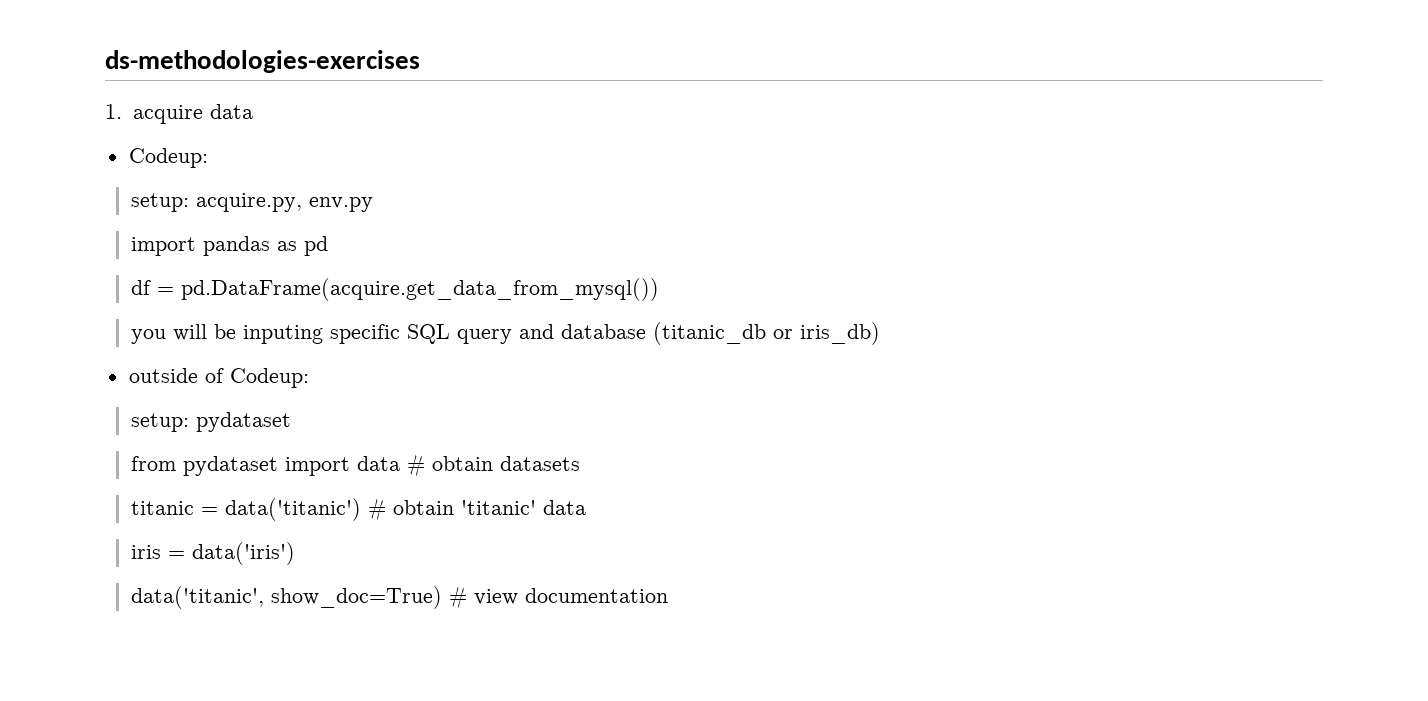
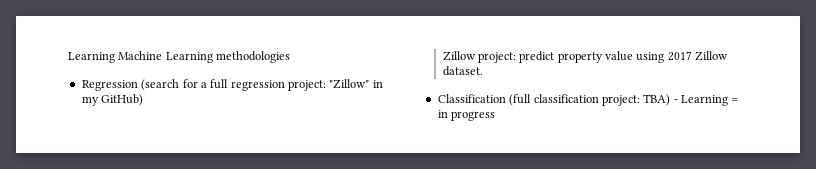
- ds-methodologies-exercises
- 1. acquire data
- Codeup:
- setup: acquire.py, env.py
- import pandas as pd
- df = pd.DataFrame(acquire.get_data_from_mysql())
- you will be inputing specific SQL query and database (titanic_db or iris_db)
- outside of Codeup:
- setup: pydataset
- from pydataset import data # obtain datasets
- titanic = data('titanic') # obtain 'titanic' data
- iris = data('iris')
- data('titanic', show_doc=True) # view documentation
+ Learning Machine Learning methodologies
+ Regression (search for a full regression project: "Zillow" in my GitHub)
+ Zillow project: predict property value using 2017 Zillow dataset.
+ Classification (full classification project: TBA) - Learning = in progress

